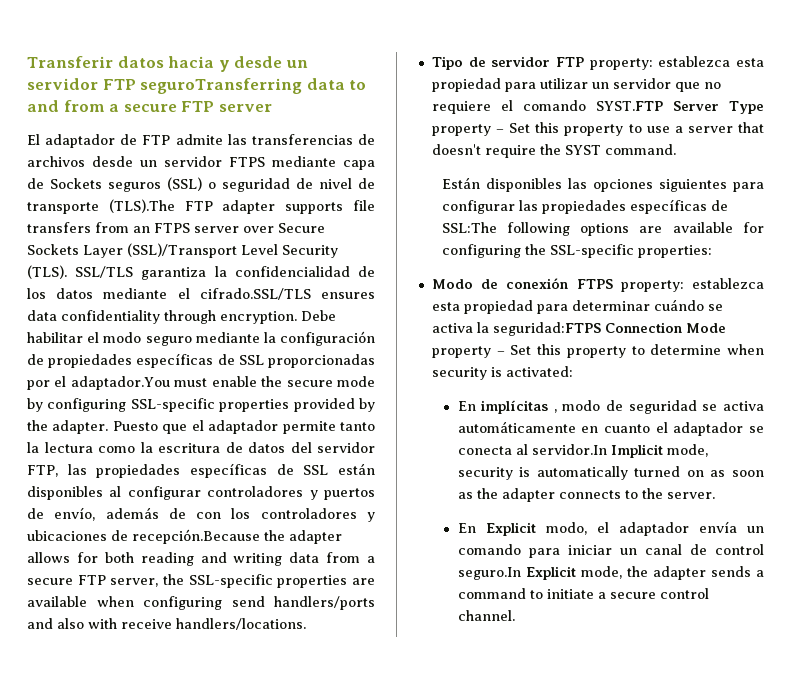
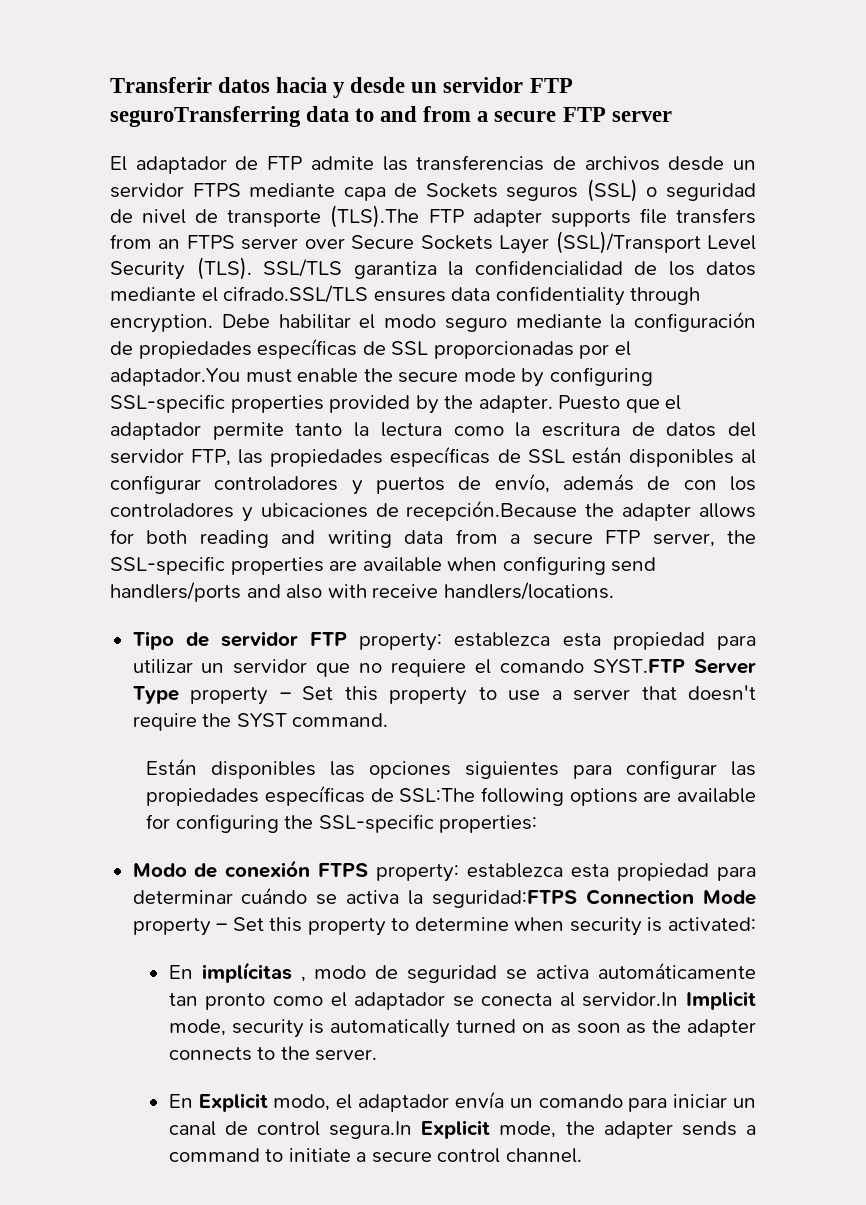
- En implícitas , modo de seguridad se activa automáticamente en cuanto el adaptador se conecta al servidor.In Implicit mode, security is automatically turned on as soon as the adapter connects to the server.
+ En implícitas , modo de seguridad se activa automáticamente tan pronto como el adaptador se conecta al servidor.In Implicit mode, security is automatically turned on as soon as the adapter connects to the server.
- En Explicit modo, el adaptador envía un comando para iniciar un canal de control seguro.In Explicit mode, the adapter sends a command to initiate a secure control channel.
+ En Explicit modo, el adaptador envía un comando para iniciar un canal de control segura.In Explicit mode, the adapter sends a command to initiate a secure control channel.

